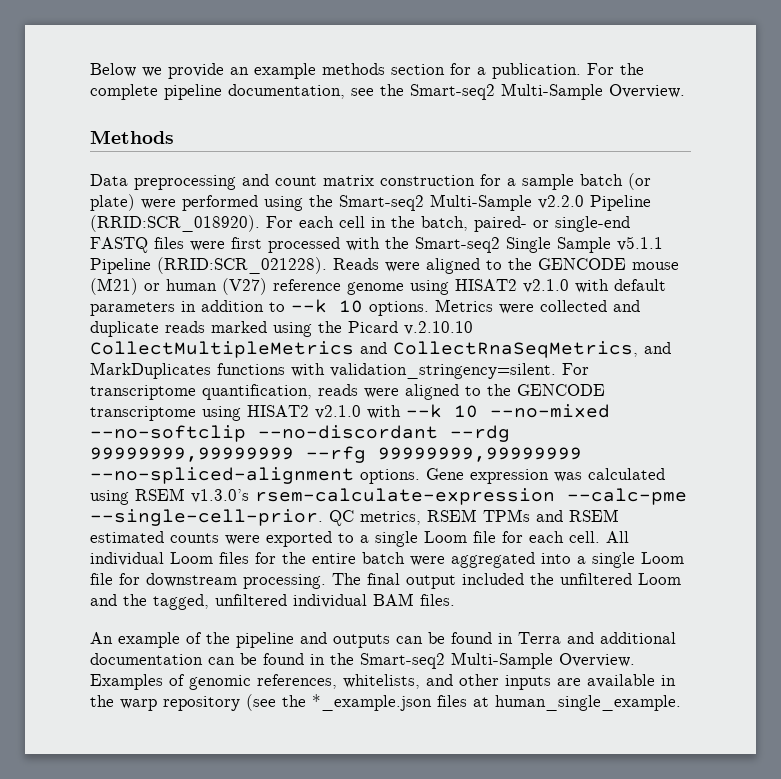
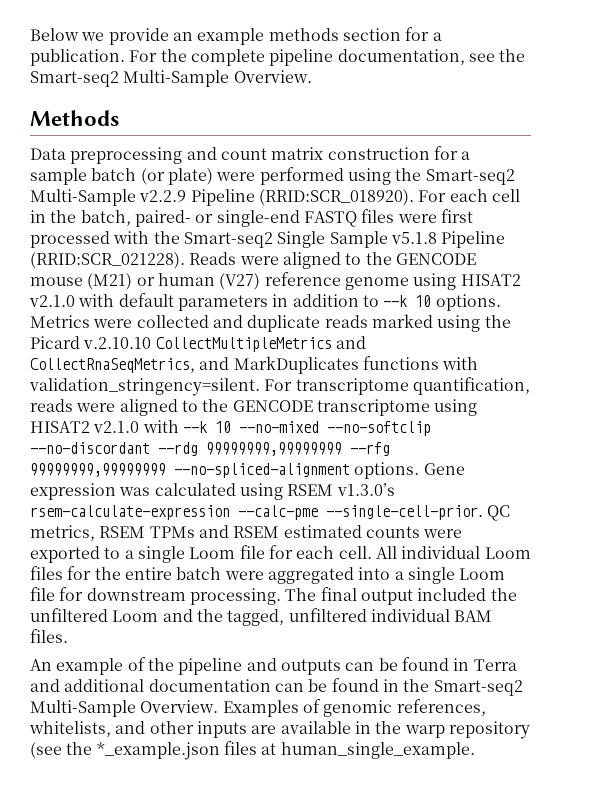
- Data preprocessing and count matrix construction for a sample batch (or plate) were performed using the Smart-seq2 Multi-Sample v2.2.0 Pipeline (RRID:SCR_018920).
+ Data preprocessing and count matrix construction for a sample batch (or plate) were performed using the Smart-seq2 Multi-Sample v2.2.9 Pipeline (RRID:SCR_018920).
- For each cell in the batch, paired- or single-end FASTQ files were first processed with the Smart-seq2 Single Sample v5.1.1 Pipeline (RRID:SCR_021228).
+ For each cell in the batch, paired- or single-end FASTQ files were first processed with the Smart-seq2 Single Sample v5.1.8 Pipeline (RRID:SCR_021228).

